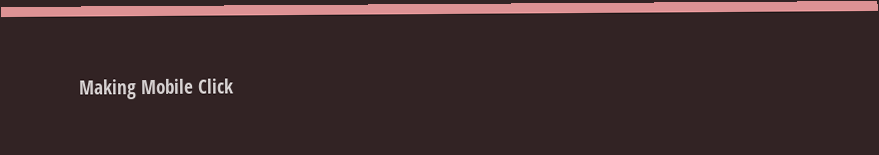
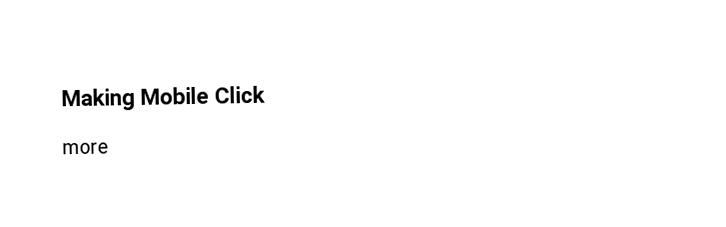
+ more

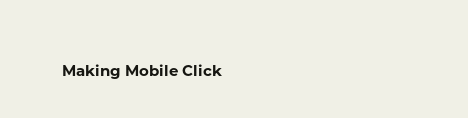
- more

